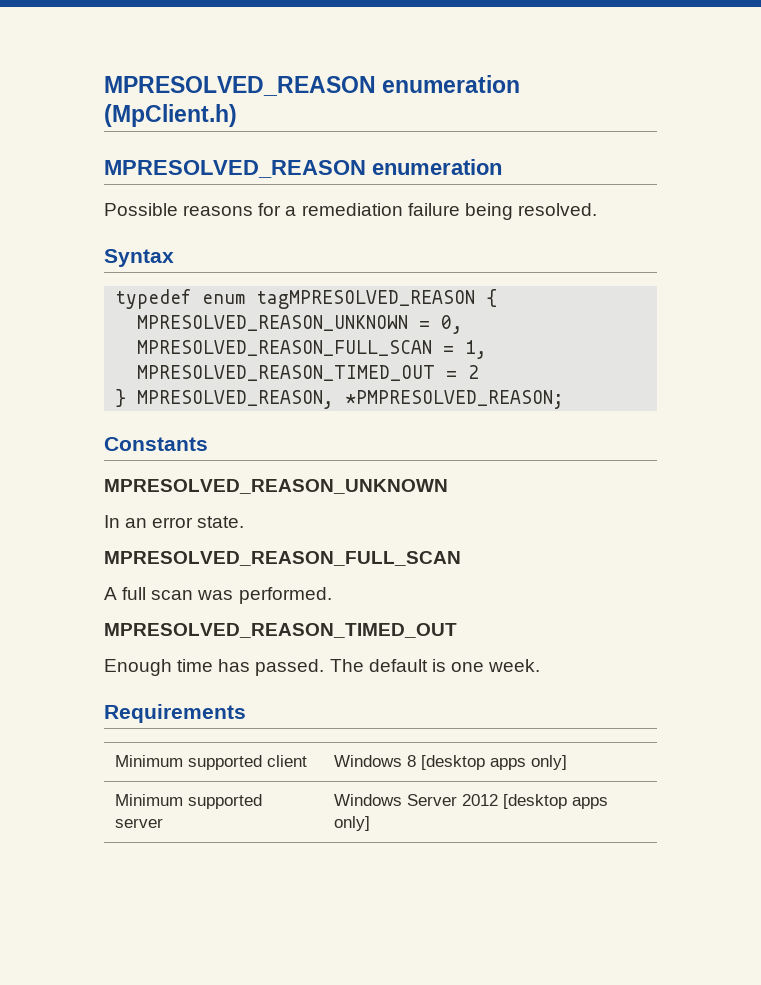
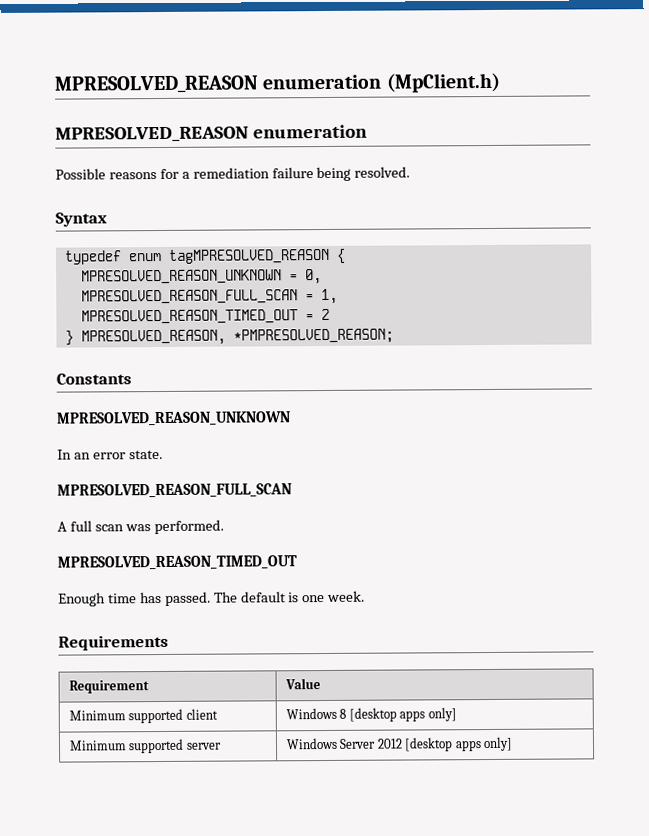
+ Requirement | Value

